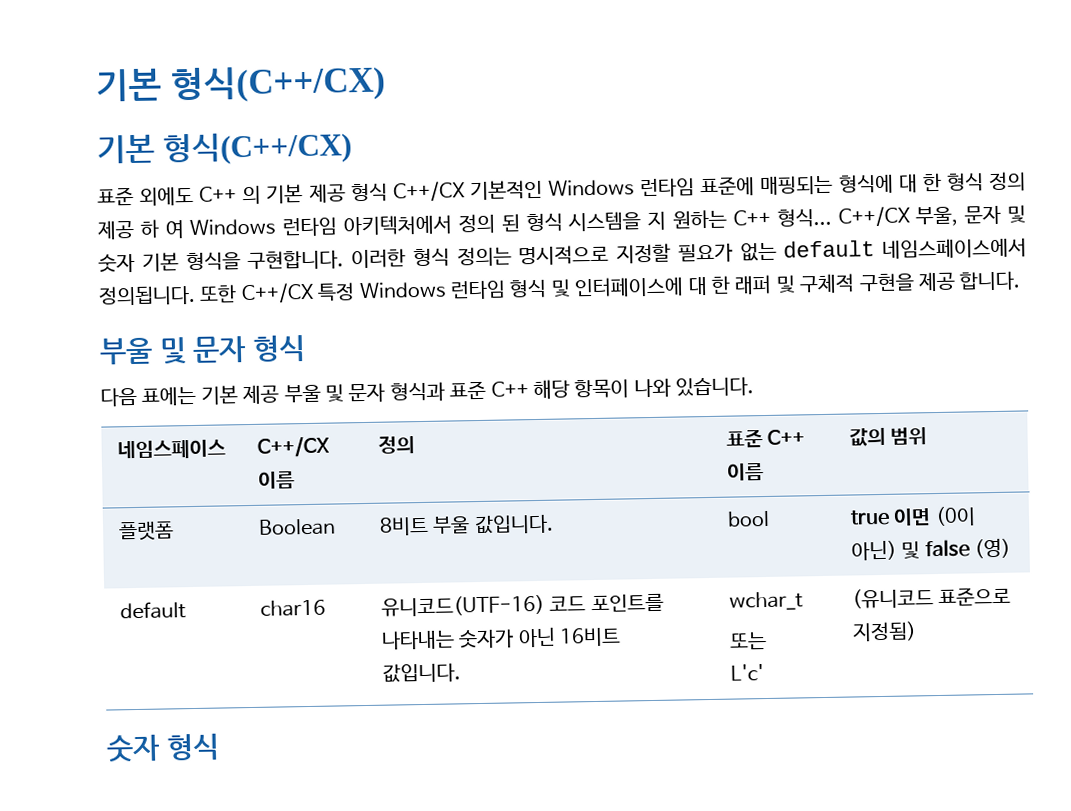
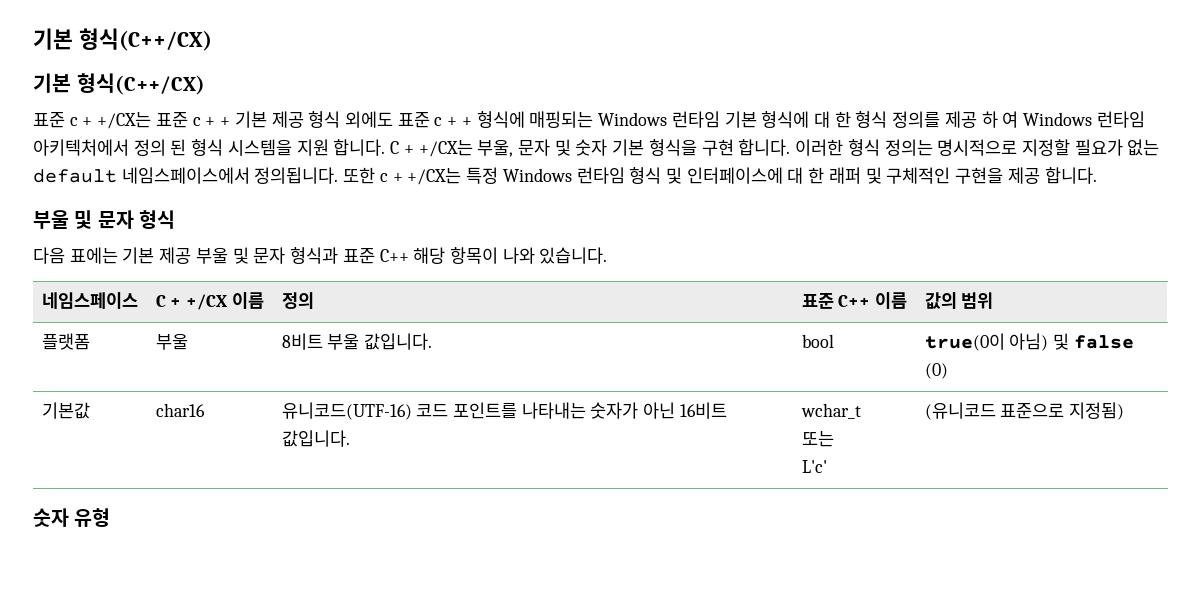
- 표준 외에도 C++ 의 기본 제공 형식 C++/CX 기본적인 Windows 런타임 표준에 매핑되는 형식에 대 한 형식 정의 제공 하 여 Windows 런타임 아키텍처에서 정의 된 형식 시스템을 지 원하는 C++ 형식... C++/CX 부울, 문자 및 숫자 기본 형식을 구현합니다.
+ 표준 c + +/CX는 표준 c + + 기본 제공 형식 외에도 표준 c + + 형식에 매핑되는 Windows 런타임 기본 형식에 대 한 형식 정의를 제공 하 여 Windows 런타임 아키텍처에서 정의 된 형식 시스템을 지원 합니다. C + +/CX는 부울, 문자 및 숫자 기본 형식을 구현 합니다.
- 또한 C++/CX 특정 Windows 런타임 형식 및 인터페이스에 대 한 래퍼 및 구체적 구현을 제공 합니다.
+ 또한 c + +/CX는 특정 Windows 런타임 형식 및 인터페이스에 대 한 래퍼 및 구체적인 구현을 제공 합니다.
- 네임스페이스 | C++/CX 이름 | 정의 | 표준 C++ 이름 | 값의 범위
+ 네임스페이스 | C + +/CX 이름 | 정의 | 표준 C++ 이름 | 값의 범위
- 플랫폼 | Boolean | 8비트 부울 값입니다. | bool | true 이면 (0이 아닌) 및 false (영)
- default | char16 | 유니코드(UTF-16) 코드 포인트를 나타내는 숫자가 아닌 16비트 값입니다. | wchar_t
+ 플랫폼 | 부울 | 8비트 부울 값입니다. | bool | true(0이 아님) 및 false (0)
+ 기본값 | char16 | 유니코드(UTF-16) 코드 포인트를 나타내는 숫자가 아닌 16비트 값입니다. | wchar_t
- 숫자 형식
+ 숫자 유형

